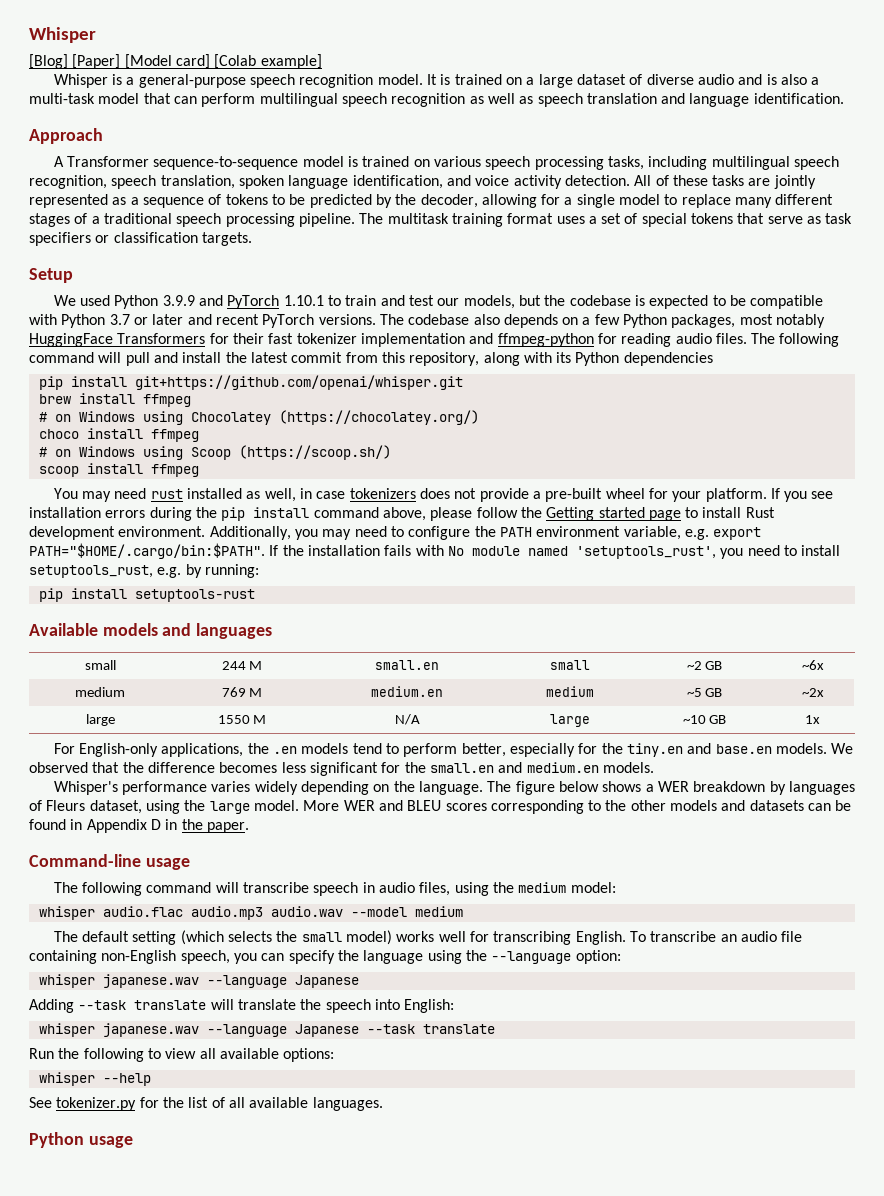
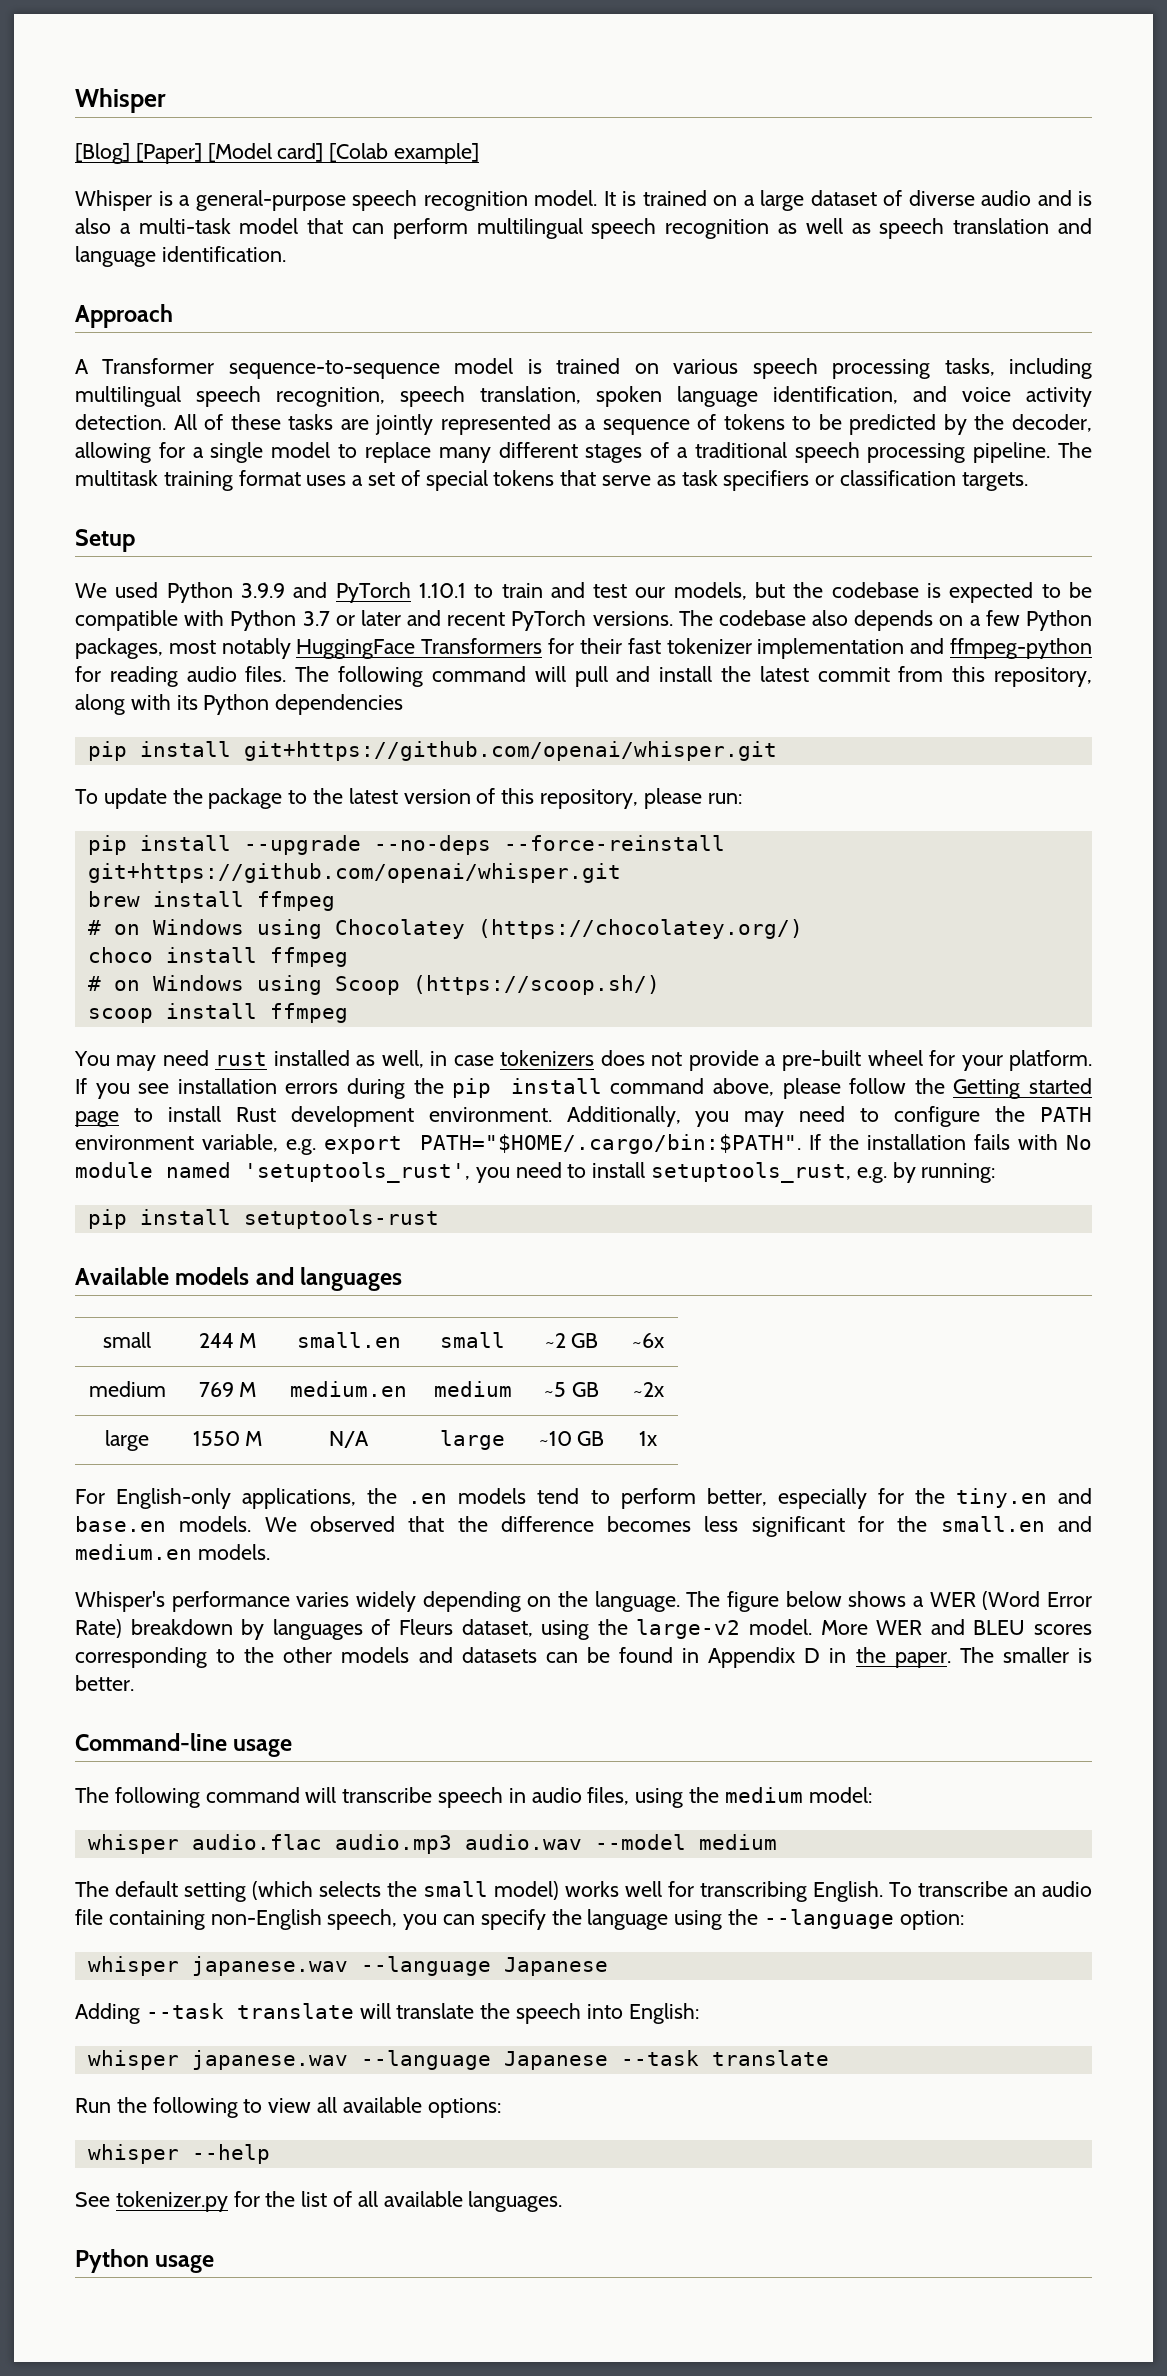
+ To update the package to the latest version of this repository, please run:
+ pip install --upgrade --no-deps --force-reinstall git+https://github.com/openai/whisper.git
- The figure below shows a WER breakdown by languages of Fleurs dataset, using the large model.
+ The figure below shows a WER (Word Error Rate) breakdown by languages of Fleurs dataset, using the large-v2 model.
+ The smaller is better.

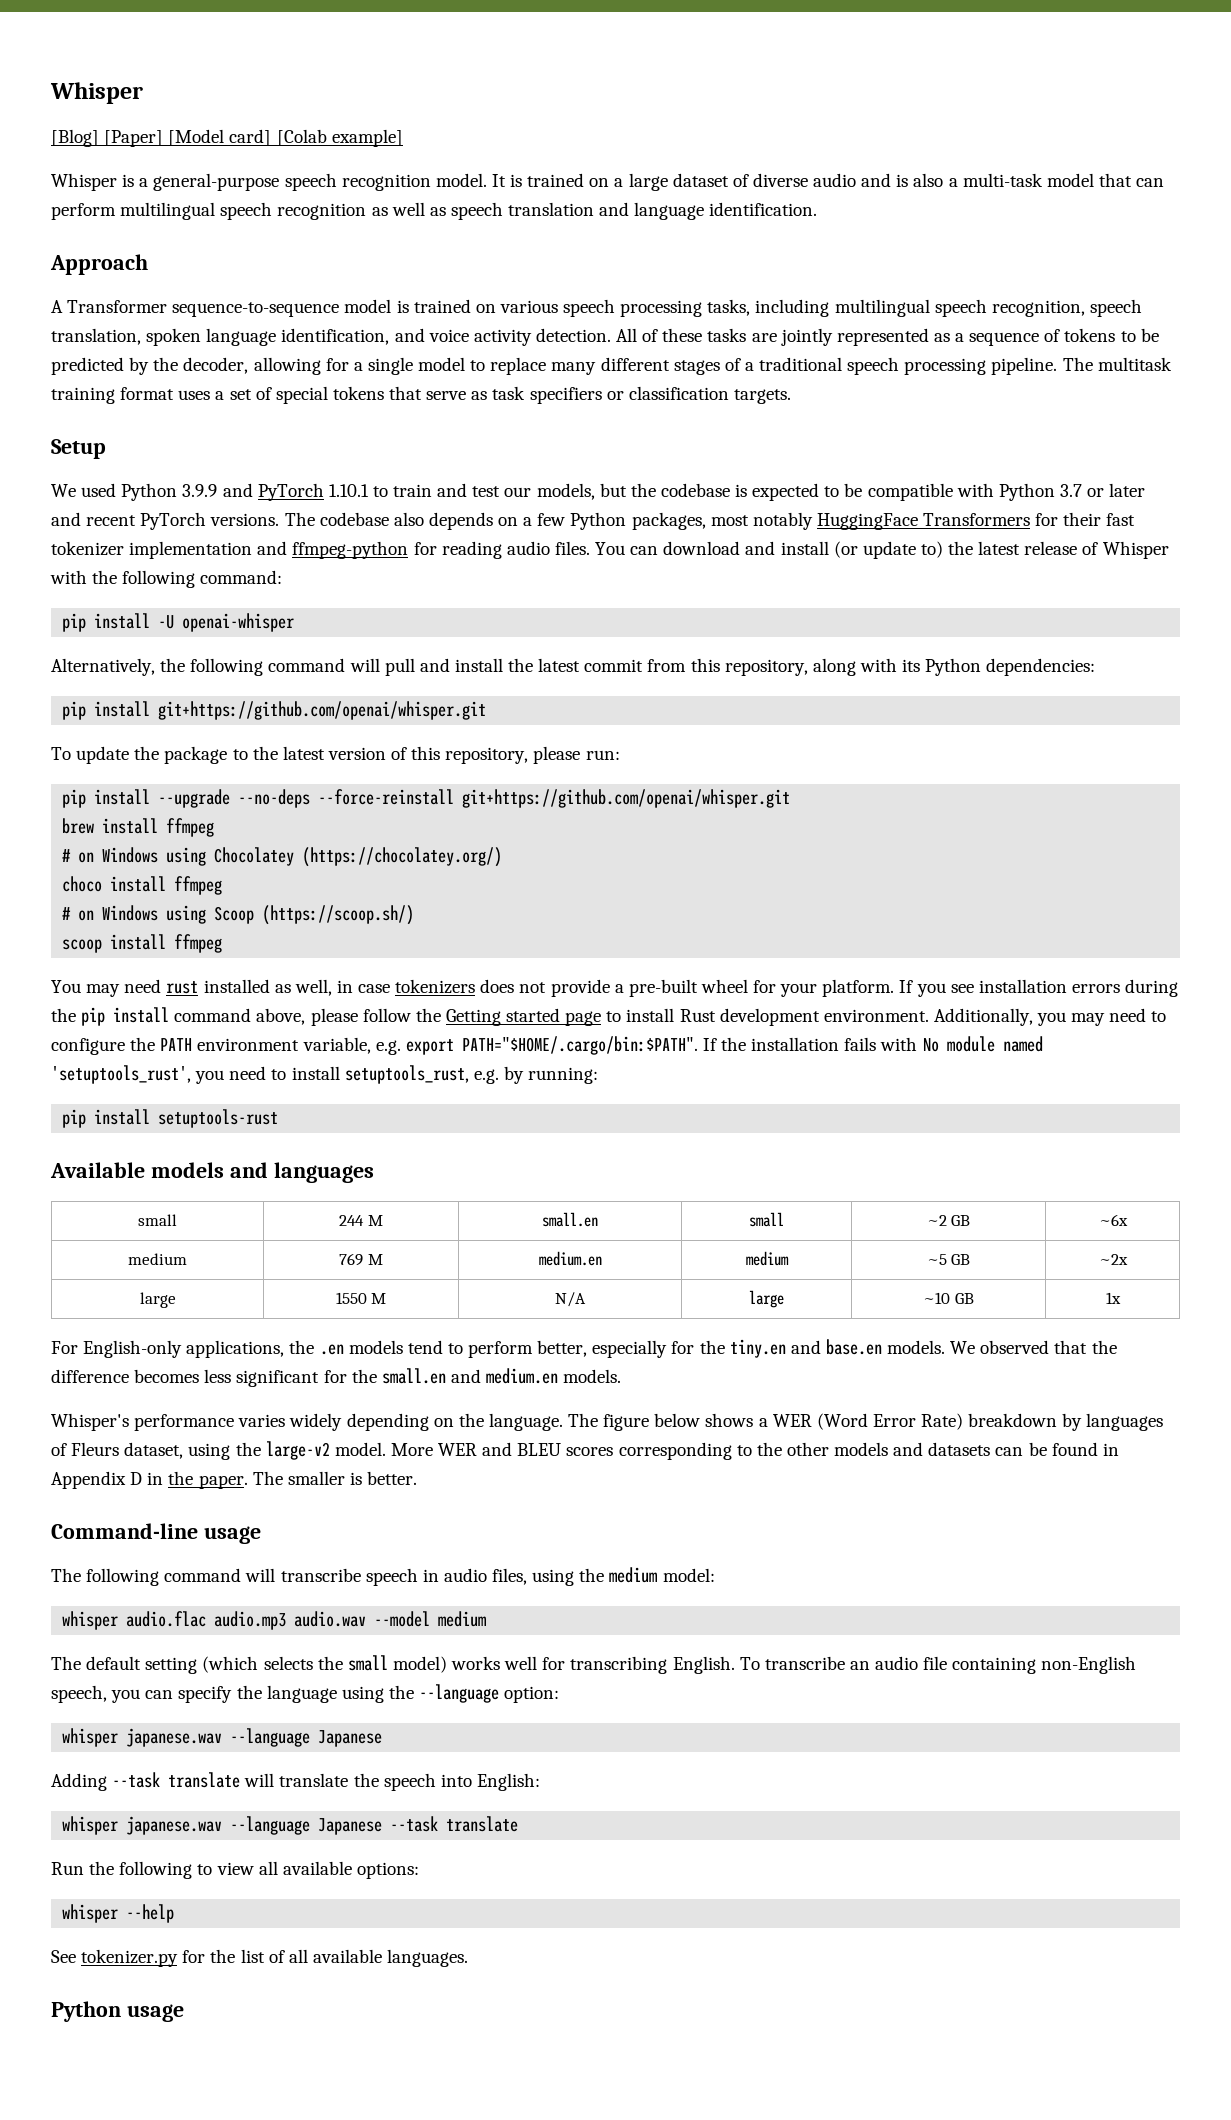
- The following command will pull and install the latest commit from this repository, along with its Python dependencies
+ You can download and install (or update to) the latest release of Whisper with the following command:
+ pip install -U openai-whisper
+ Alternatively, the following command will pull and install the latest commit from this repository, along with its Python dependencies:

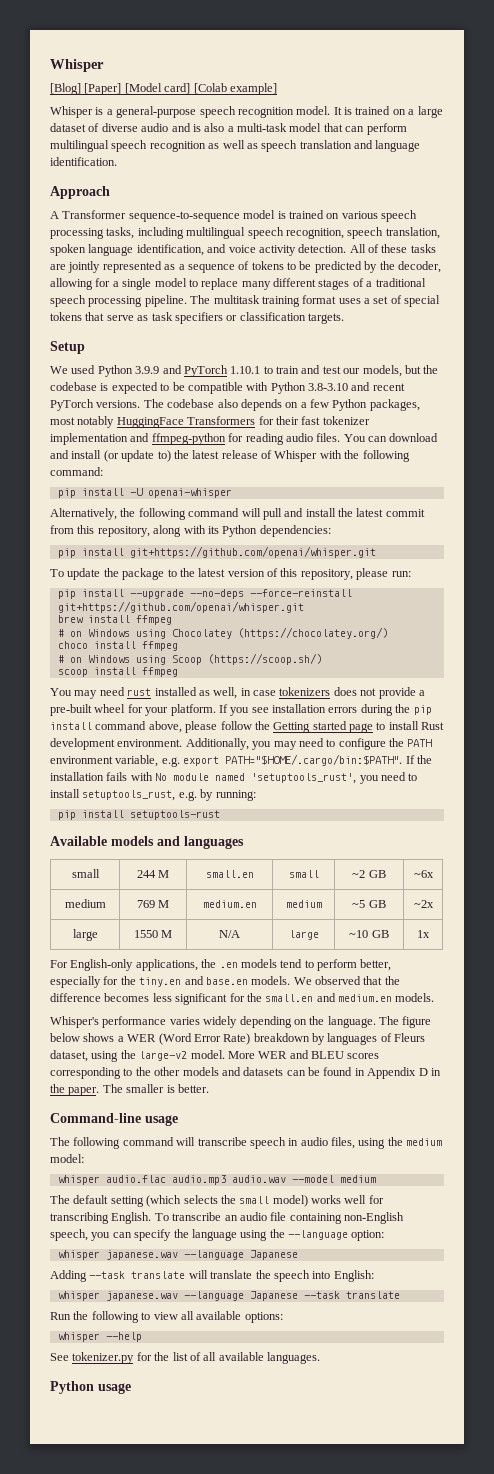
- We used Python 3.9.9 and PyTorch 1.10.1 to train and test our models, but the codebase is expected to be compatible with Python 3.7 or later and recent PyTorch versions.
+ We used Python 3.9.9 and PyTorch 1.10.1 to train and test our models, but the codebase is expected to be compatible with Python 3.8-3.10 and recent PyTorch versions.

